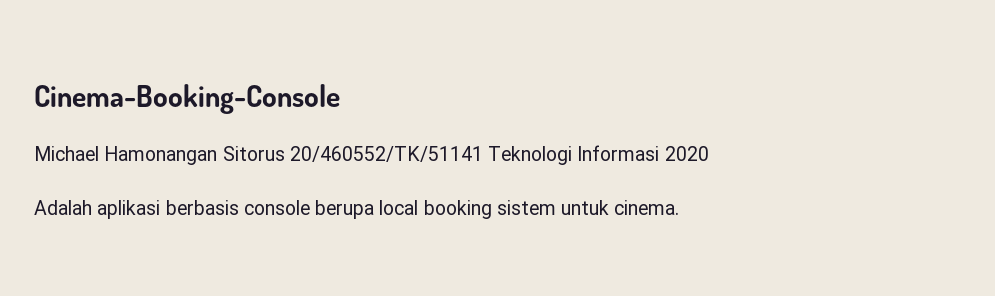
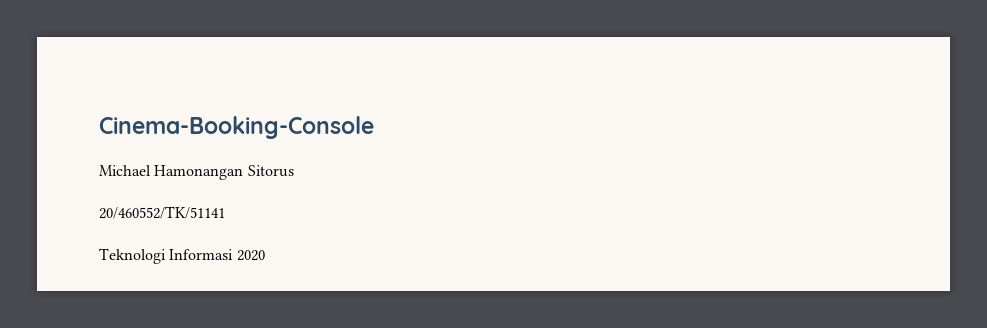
- Michael Hamonangan Sitorus 20/460552/TK/51141 Teknologi Informasi 2020
+ Michael Hamonangan Sitorus
+ 20/460552/TK/51141
+ Teknologi Informasi 2020
- Adalah aplikasi berbasis console berupa local booking sistem untuk cinema.

